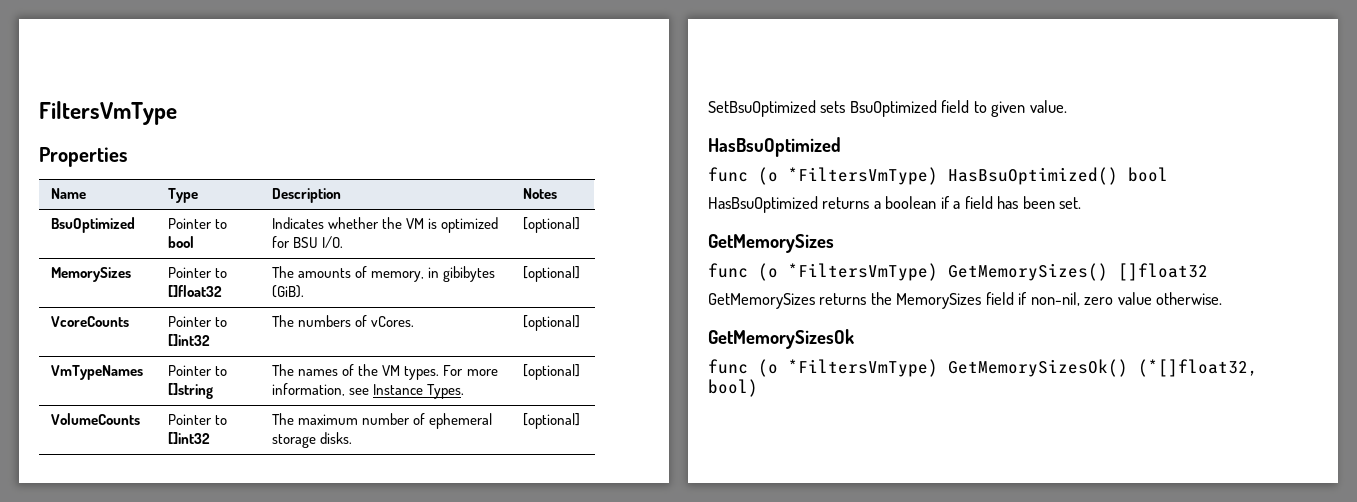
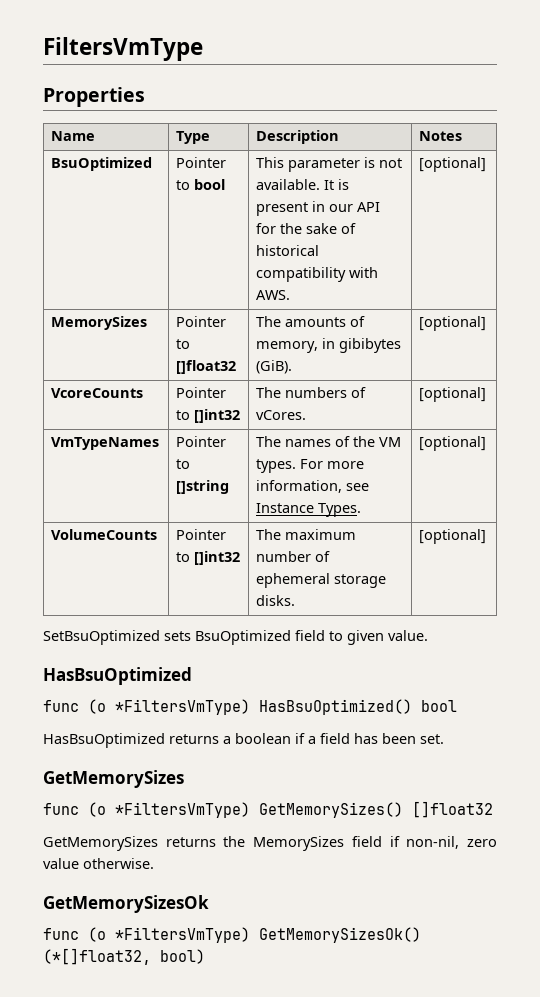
- BsuOptimized | Pointer to bool | Indicates whether the VM is optimized for BSU I/O. | [optional]
+ BsuOptimized | Pointer to bool | This parameter is not available. It is present in our API for the sake of historical compatibility with AWS. | [optional]

